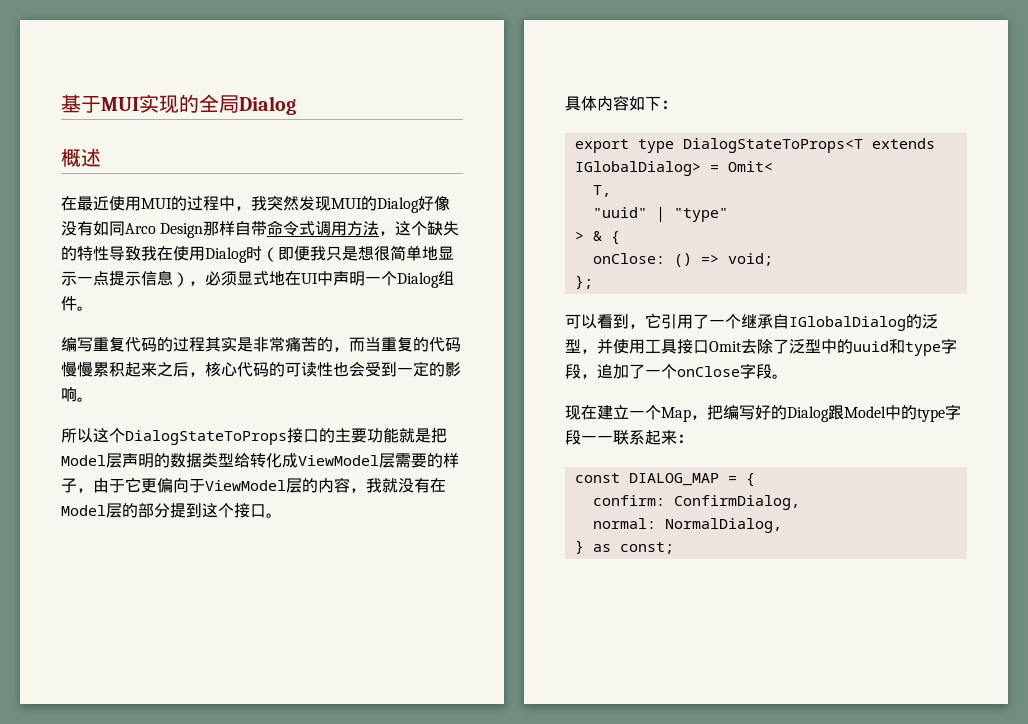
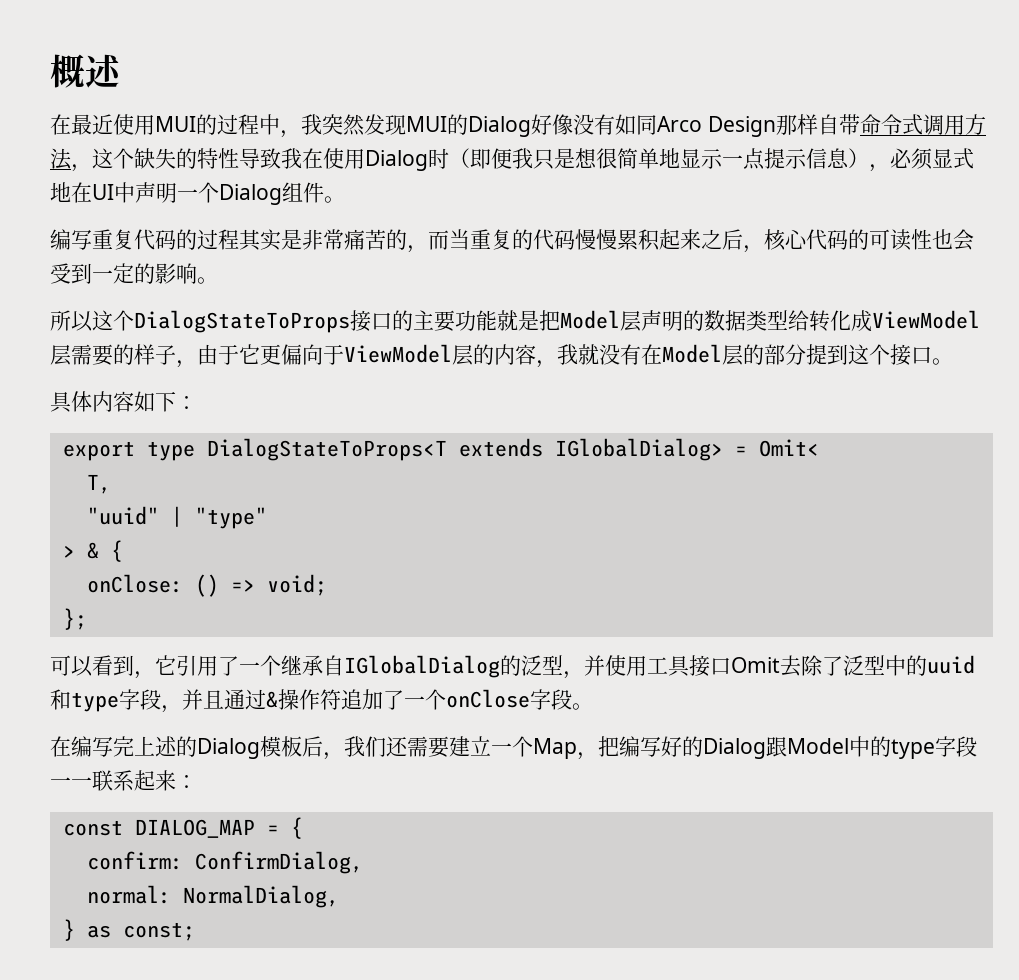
- 基于MUI实现的全局Dialog
- 可以看到，它引用了一个继承自IGlobalDialog的泛型，并使用工具接口Omit去除了泛型中的uuid和type字段，追加了一个onClose字段。
+ 可以看到，它引用了一个继承自IGlobalDialog的泛型，并使用工具接口Omit去除了泛型中的uuid和type字段，并且通过&操作符追加了一个onClose字段。
- 现在建立一个Map，把编写好的Dialog跟Model中的type字段一一联系起来：
+ 在编写完上述的Dialog模板后，我们还需要建立一个Map，把编写好的Dialog跟Model中的type字段一一联系起来：

